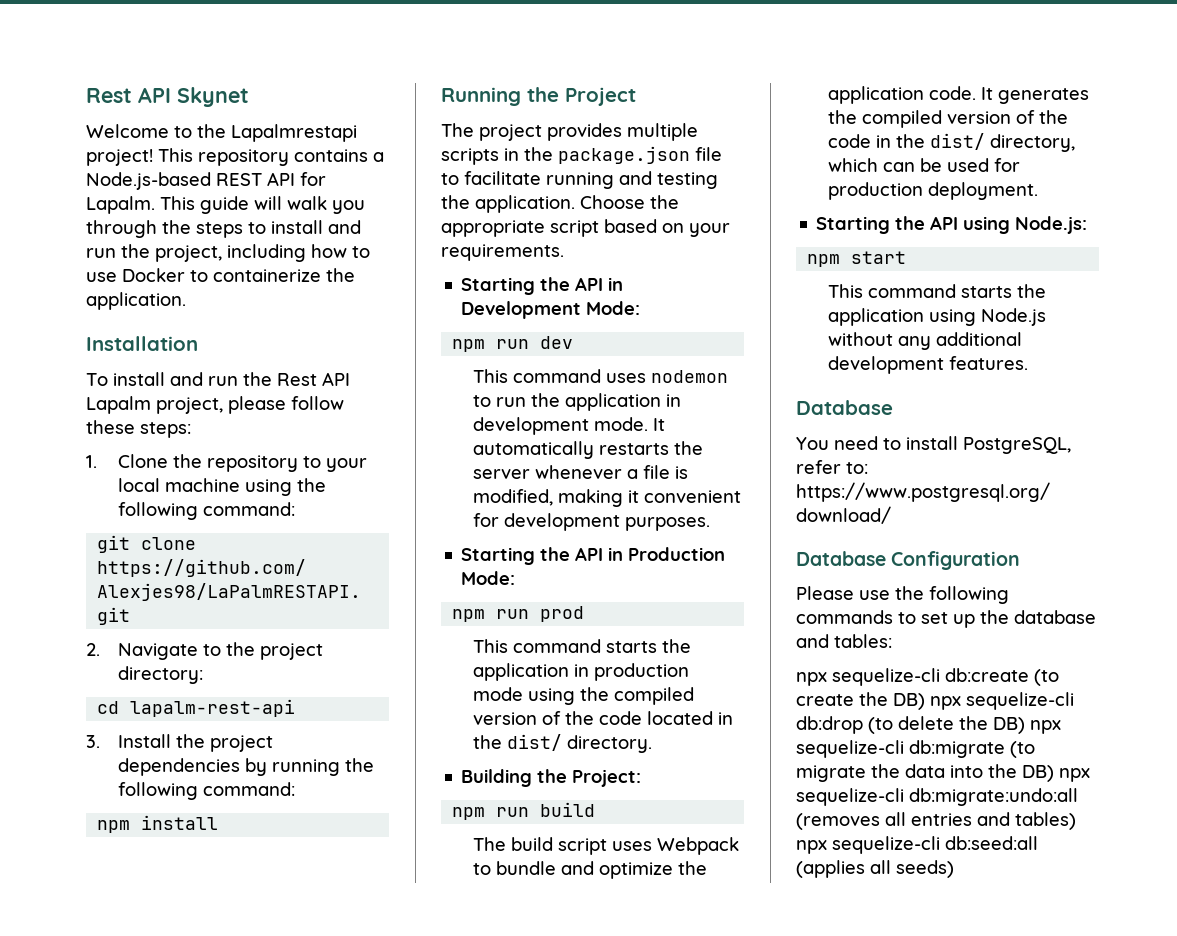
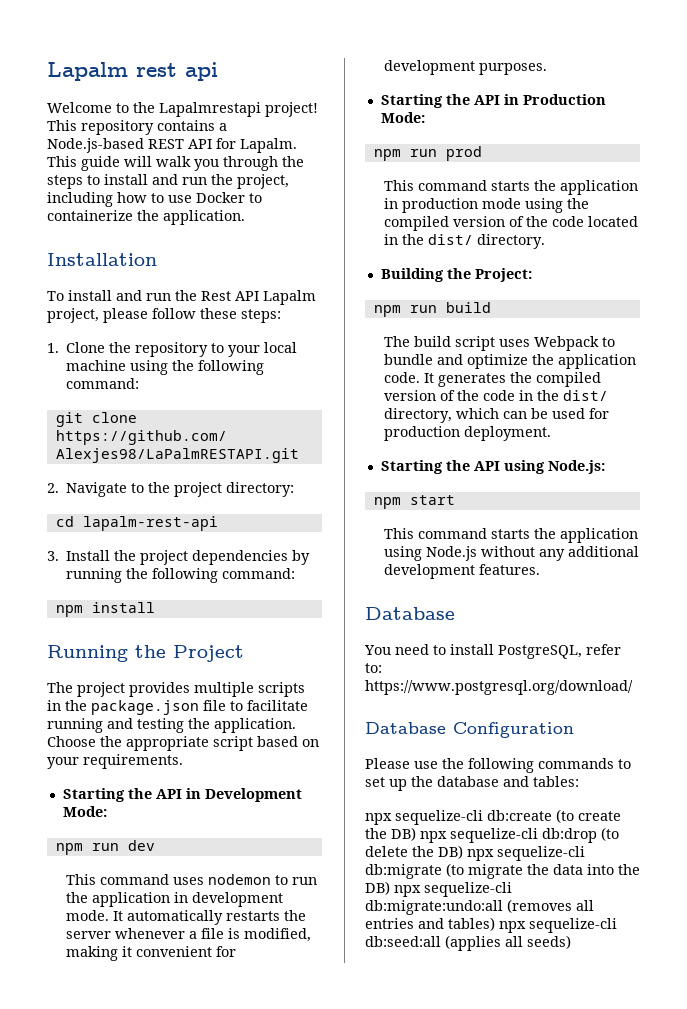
- Rest API Skynet
+ Lapalm rest api

